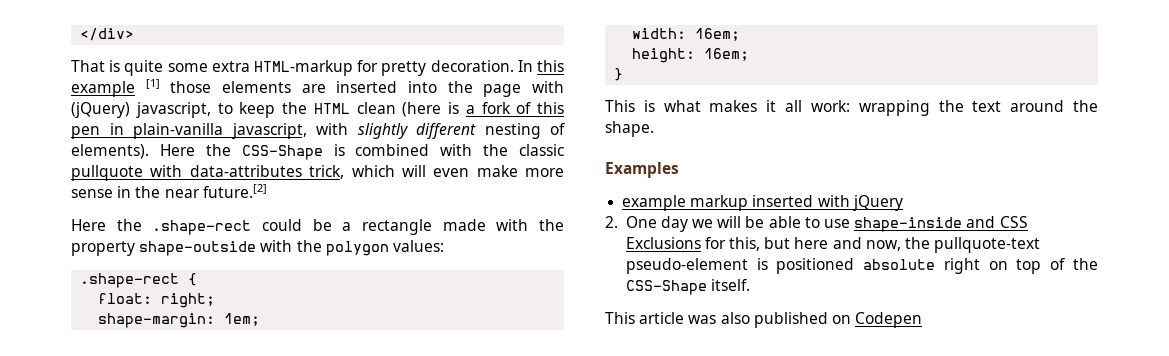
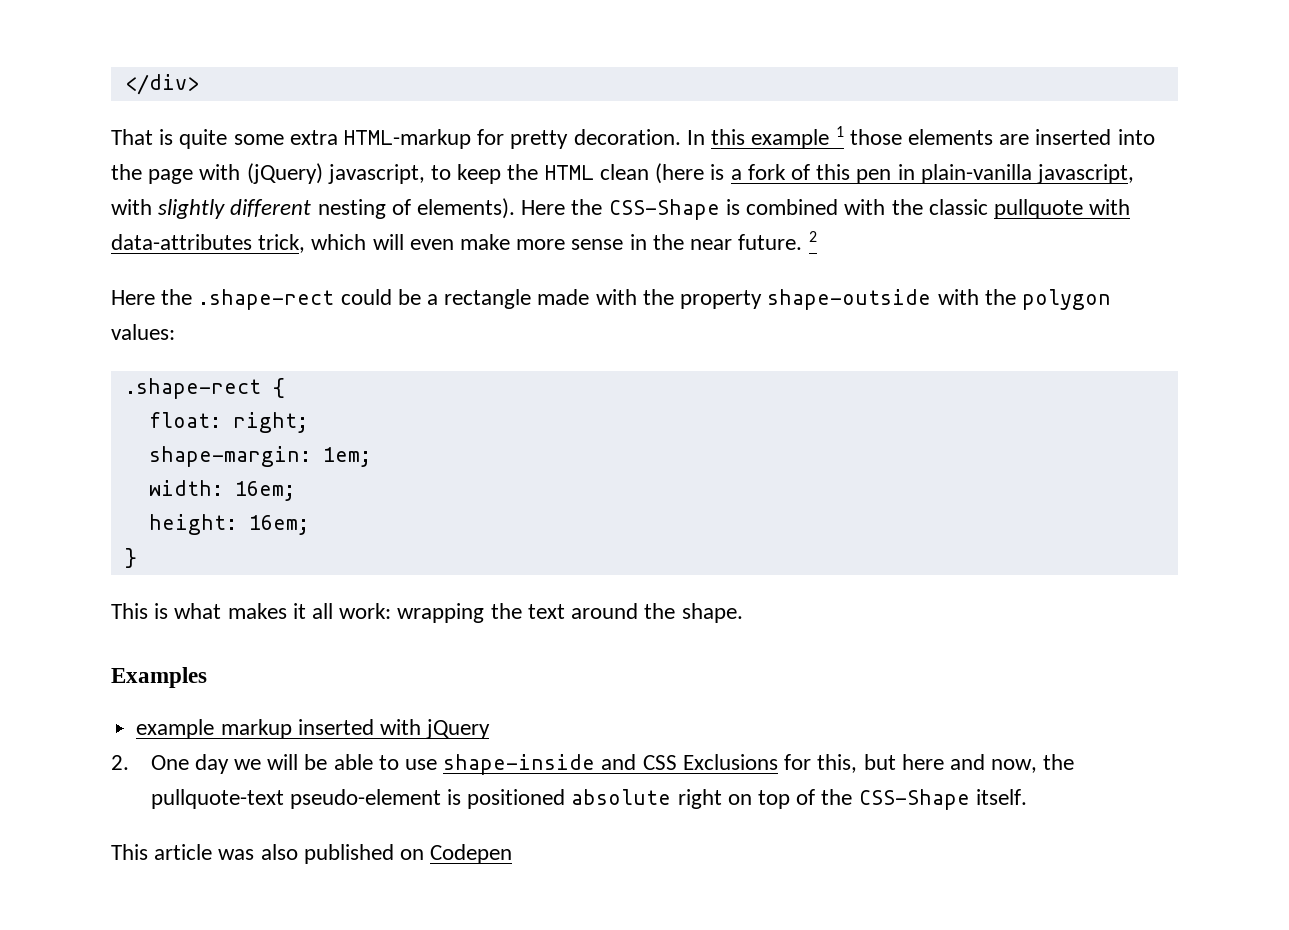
- In this example [1] those elements are inserted into the page with (jQuery) javascript, to keep the HTML clean (here is a fork of this pen in plain-vanilla javascript, with slightly different nesting of elements).
+ In this example 1 those elements are inserted into the page with (jQuery) javascript, to keep the HTML clean (here is a fork of this pen in plain-vanilla javascript, with slightly different nesting of elements).
- Here the CSS-Shape is combined with the classic pullquote with data-attributes trick, which will even make more sense in the near future.[2]
+ Here the CSS-Shape is combined with the classic pullquote with data-attributes trick, which will even make more sense in the near future. 2

